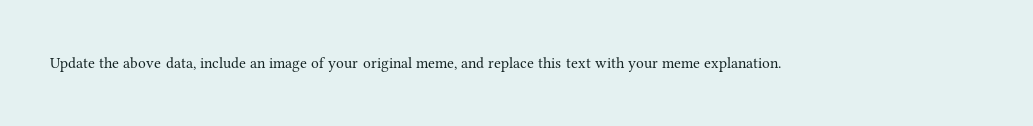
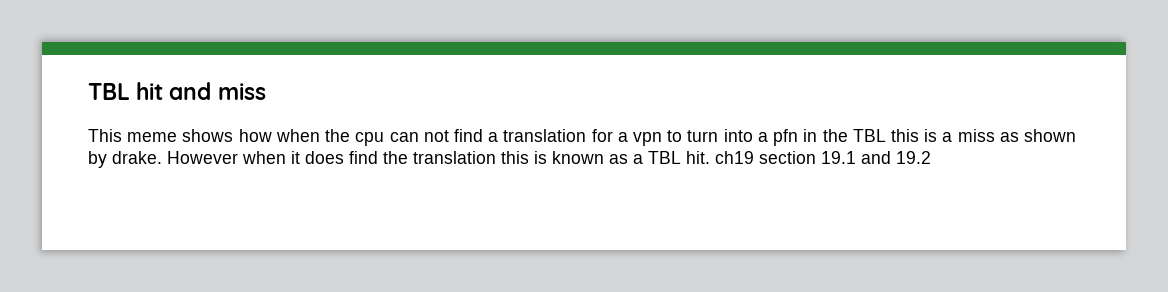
- Update the above data, include an image of your original meme, and replace this text with your meme explanation.
+ TBL hit and miss
+ This meme shows how when the cpu can not find a translation for a vpn to turn into a pfn in the TBL this is a miss as shown by drake. However when it does find the translation this is known as a TBL hit. ch19 section 19.1 and 19.2

